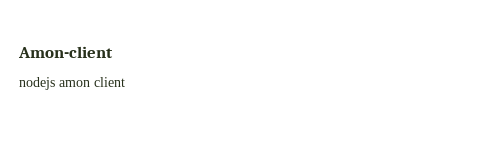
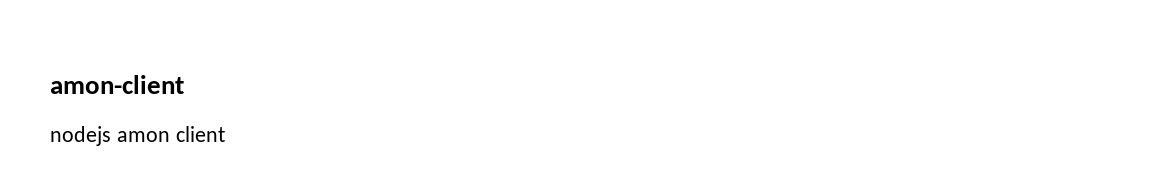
- Amon-client
+ amon-client

